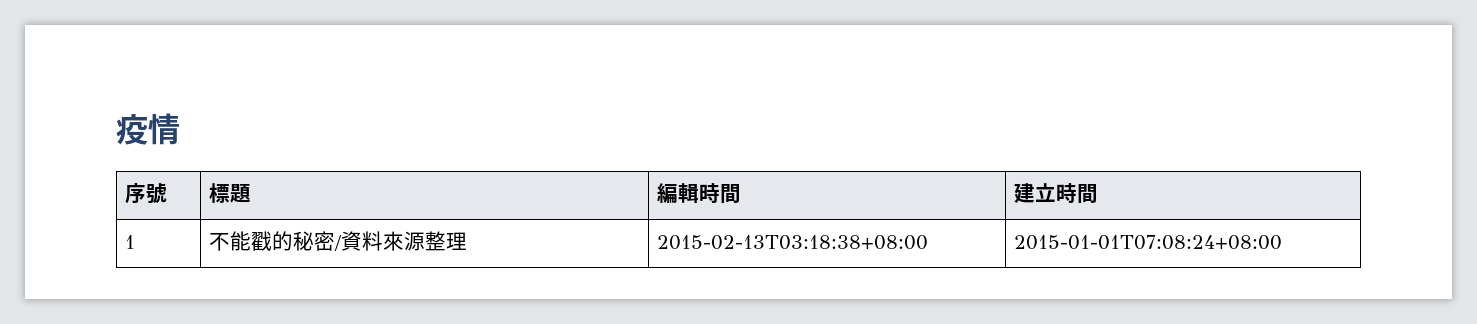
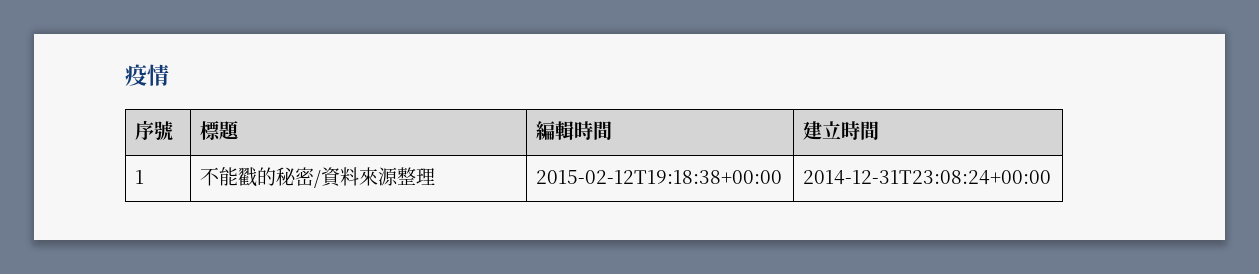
- 1 | 不能戳的秘密/資料來源整理 | 2015-02-13T03:18:38+08:00 | 2015-01-01T07:08:24+08:00
+ 1 | 不能戳的秘密/資料來源整理 | 2015-02-12T19:18:38+00:00 | 2014-12-31T23:08:24+00:00

